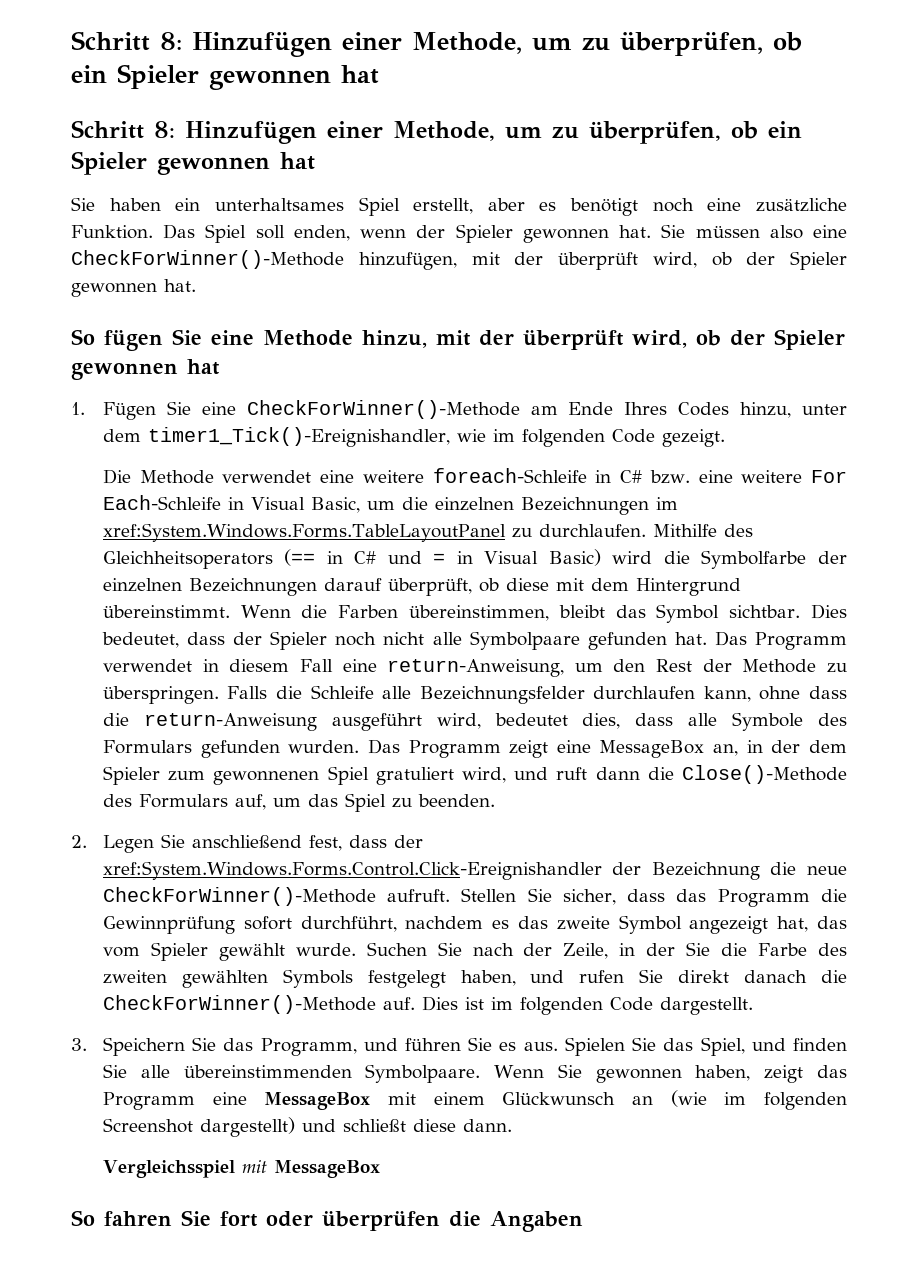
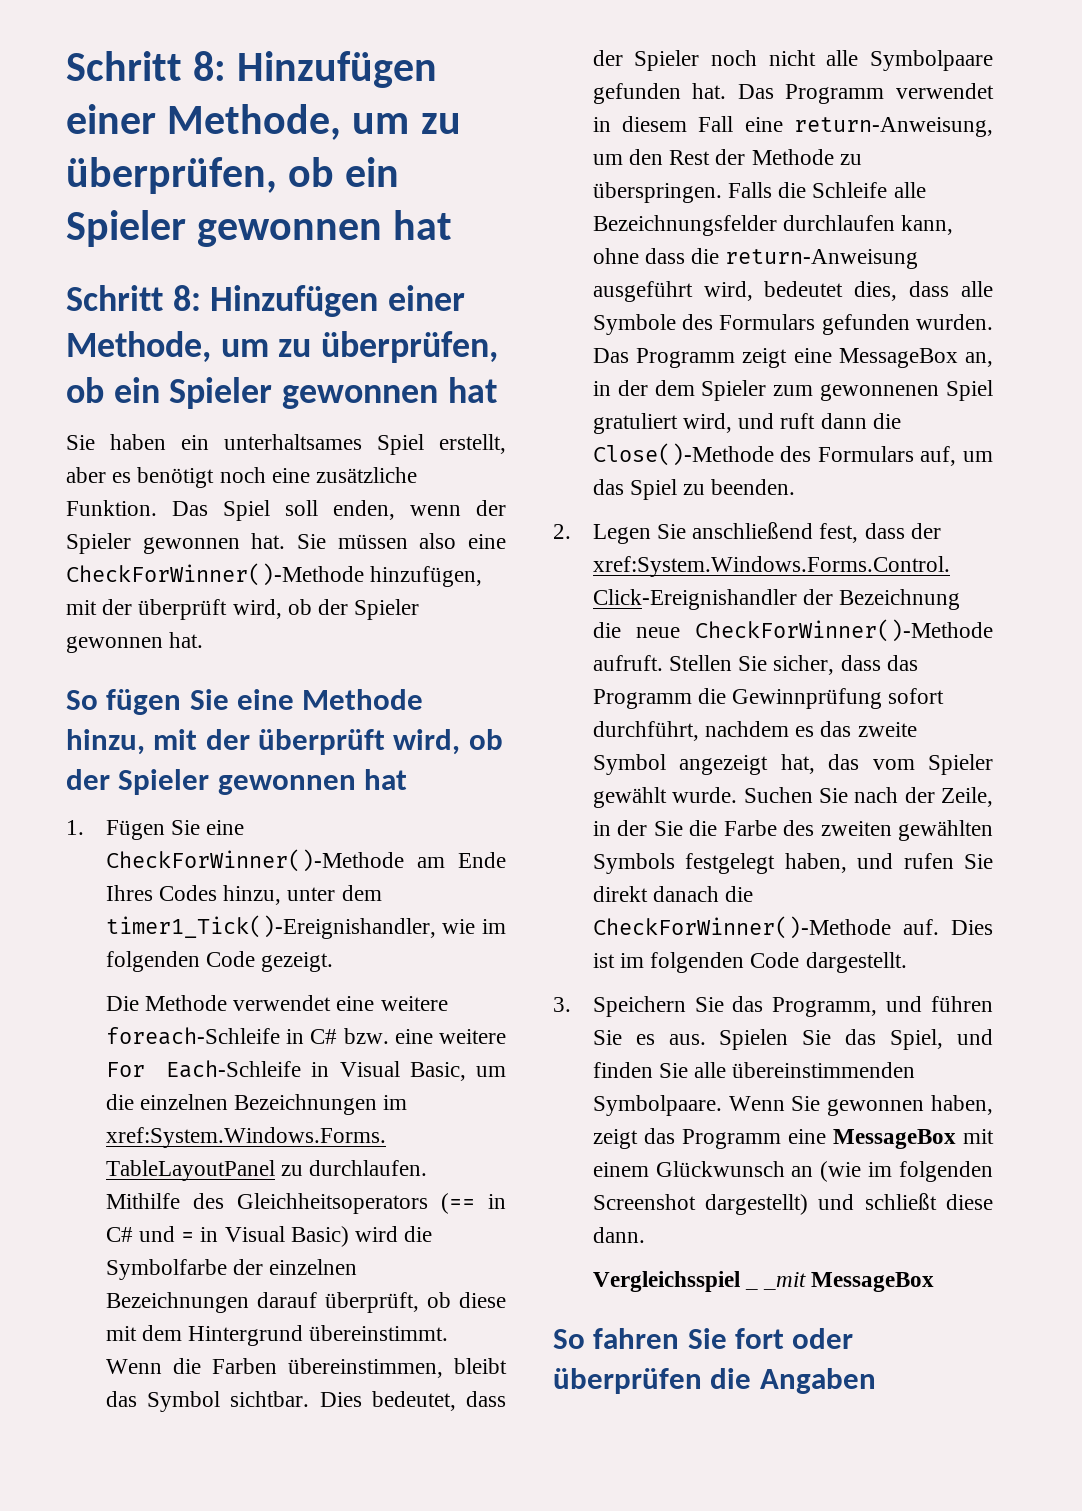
- Vergleichsspiel mit MessageBox
+ Vergleichsspiel _ _mit MessageBox

